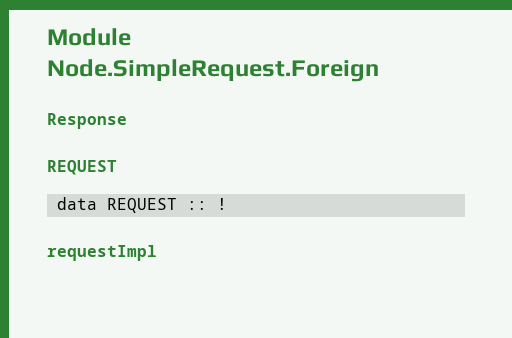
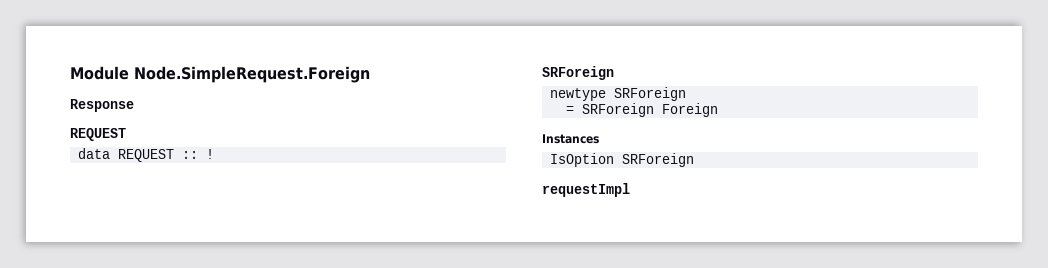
  data REQUEST :: !
+ SRForeign
+ newtype SRForeign
+ = SRForeign Foreign
+ Instances
+ IsOption SRForeign

